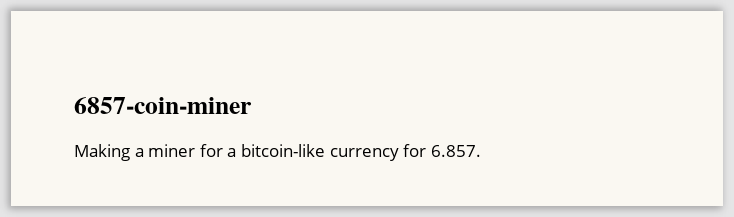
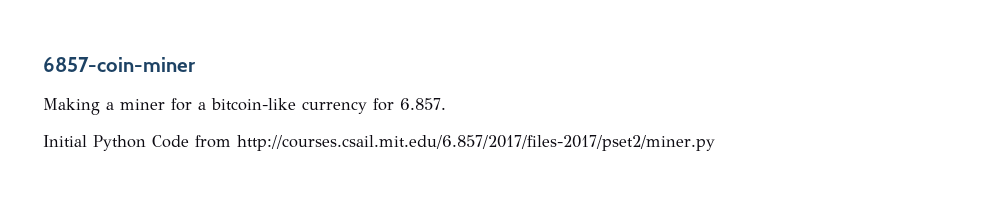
+ Initial Python Code from http://courses.csail.mit.edu/6.857/2017/files-2017/pset2/miner.py

